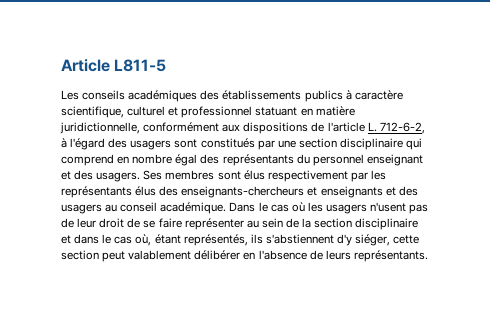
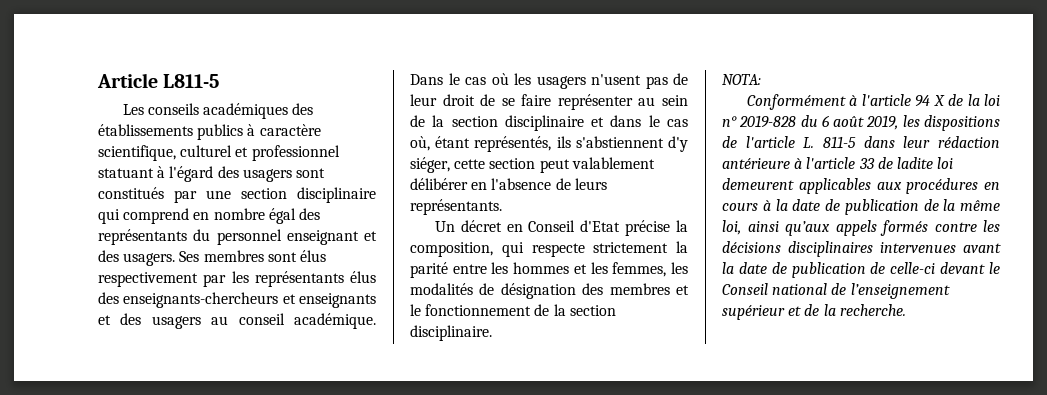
- Les conseils académiques des établissements publics à caractère scientifique, culturel et professionnel statuant en matière juridictionnelle, conformément aux dispositions de l'article L. 712-6-2, à l'égard des usagers sont constitués par une section disciplinaire qui comprend en nombre égal des représentants du personnel enseignant et des usagers.
+ Les conseils académiques des établissements publics à caractère scientifique, culturel et professionnel statuant à l'égard des usagers sont constitués par une section disciplinaire qui comprend en nombre égal des représentants du personnel enseignant et des usagers.
+ Un décret en Conseil d'Etat précise la composition, qui respecte strictement la parité entre les hommes et les femmes, les modalités de désignation des membres et le fonctionnement de la section disciplinaire.
+ NOTA:
+ Conformément à l'article 94 X de la loi n° 2019-828 du 6 août 2019, les dispositions de l'article L. 811-5 dans leur rédaction antérieure à l'article 33 de ladite loi demeurent applicables aux procédures en cours à la date de publication de la même loi, ainsi qu’aux appels formés contre les décisions disciplinaires intervenues avant la date de publication de celle-ci devant le Conseil national de l’enseignement supérieur et de la recherche.

